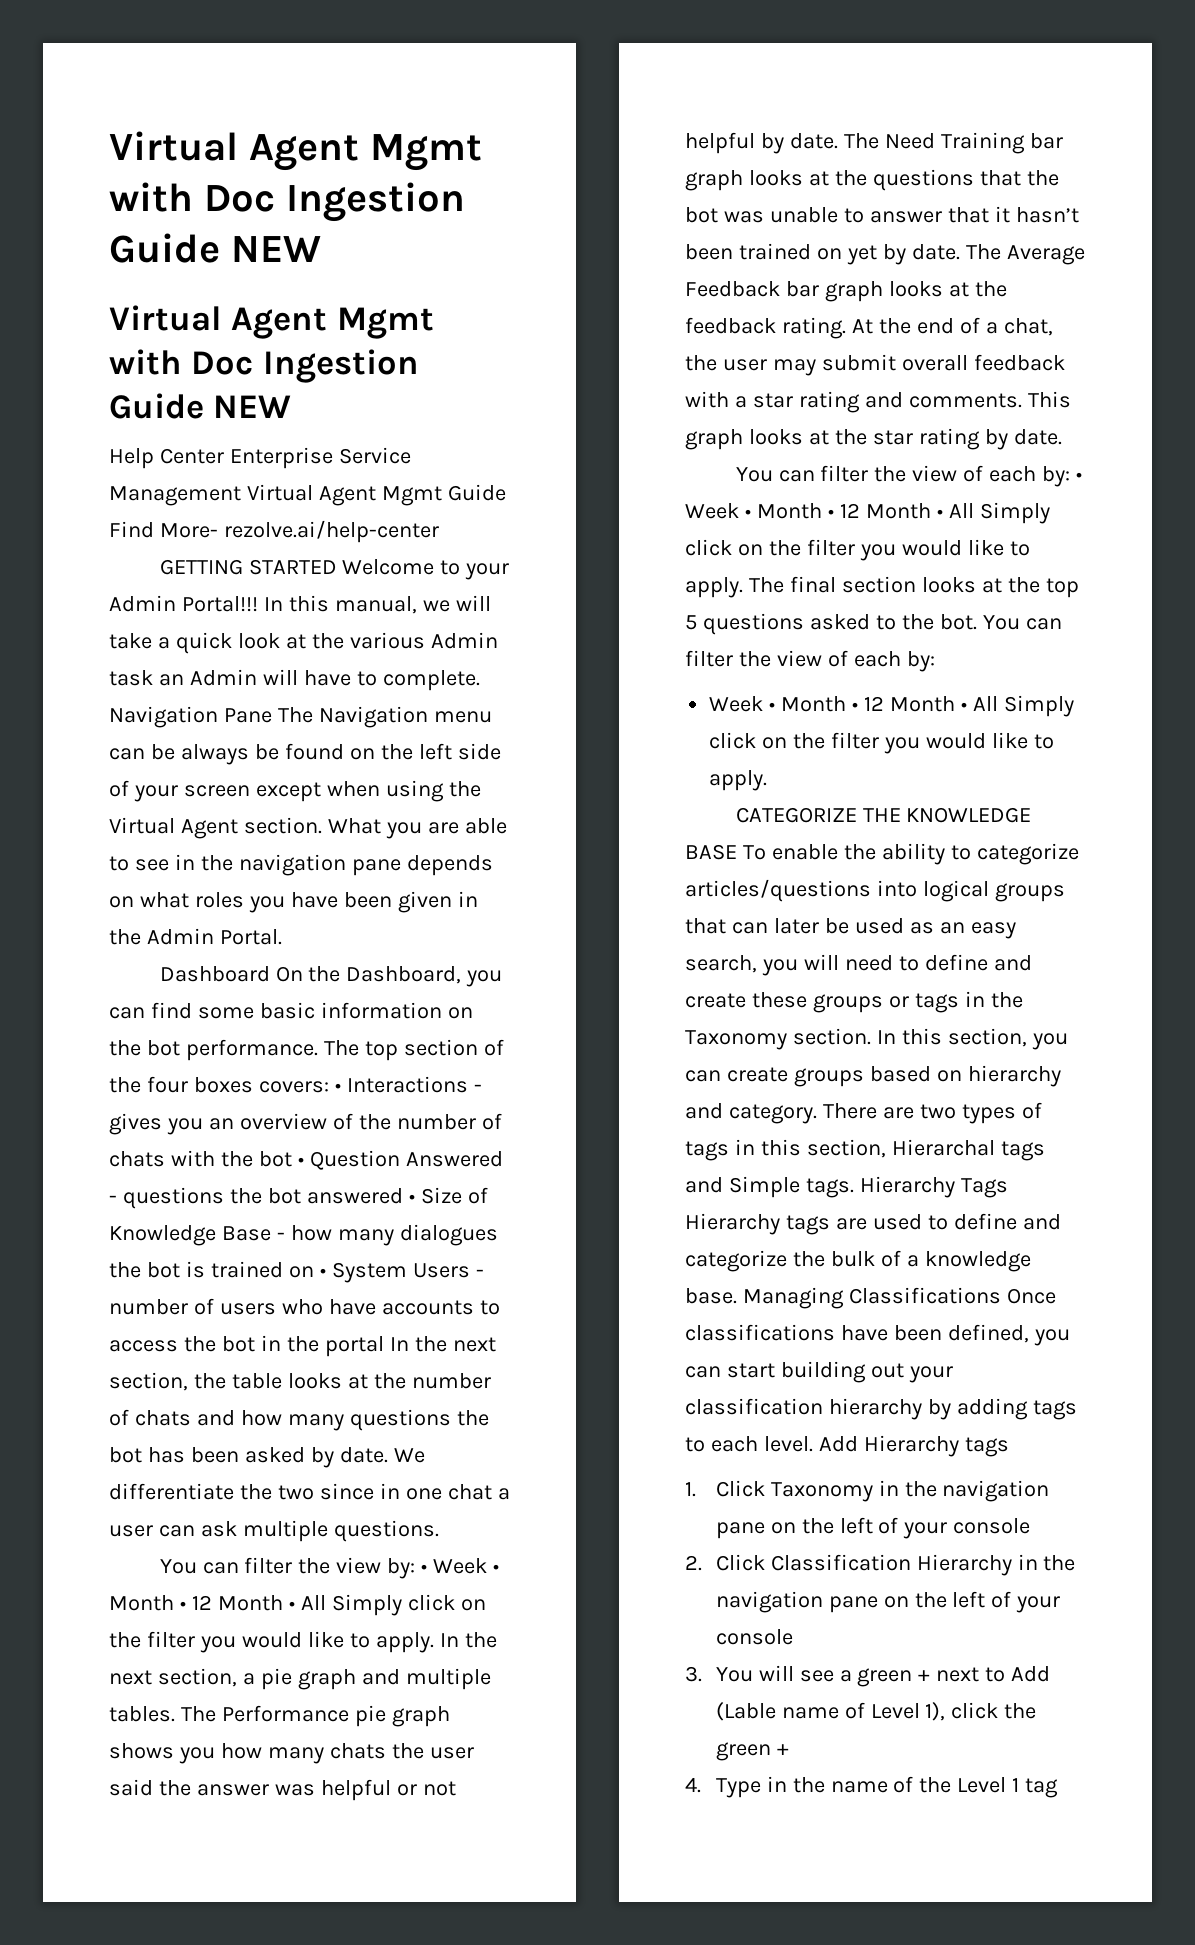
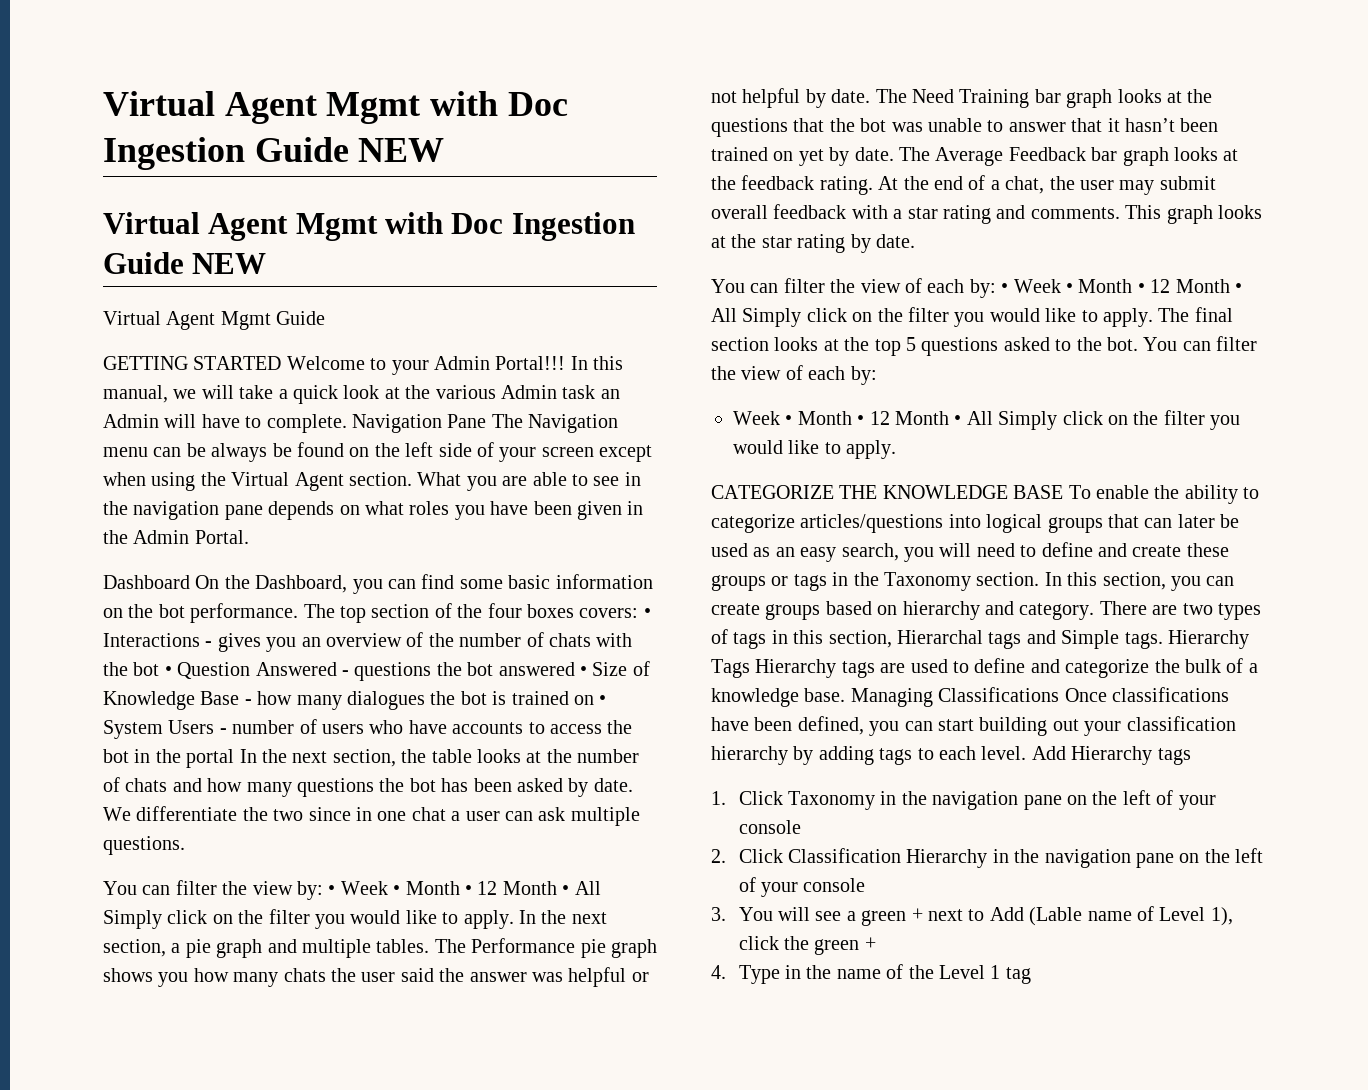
- Help Center Enterprise Service Management Virtual Agent Mgmt Guide Find More- rezolve.ai/help-center
+ Virtual Agent Mgmt Guide

